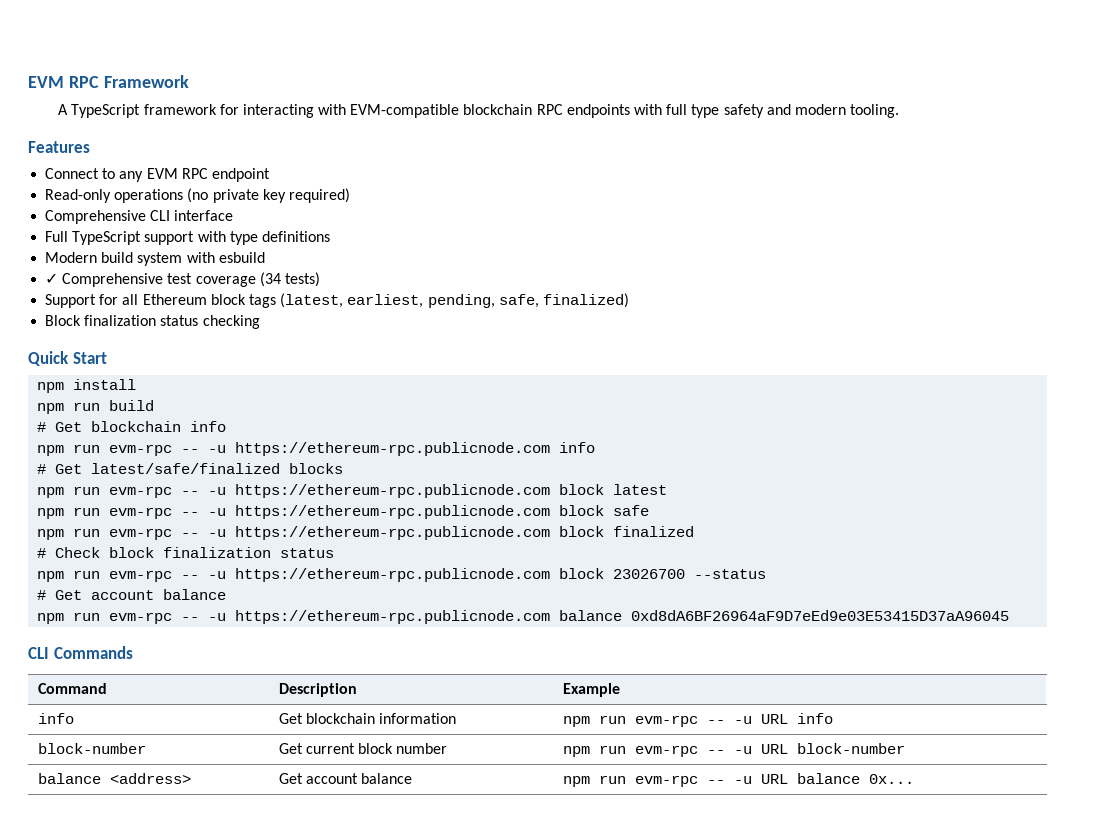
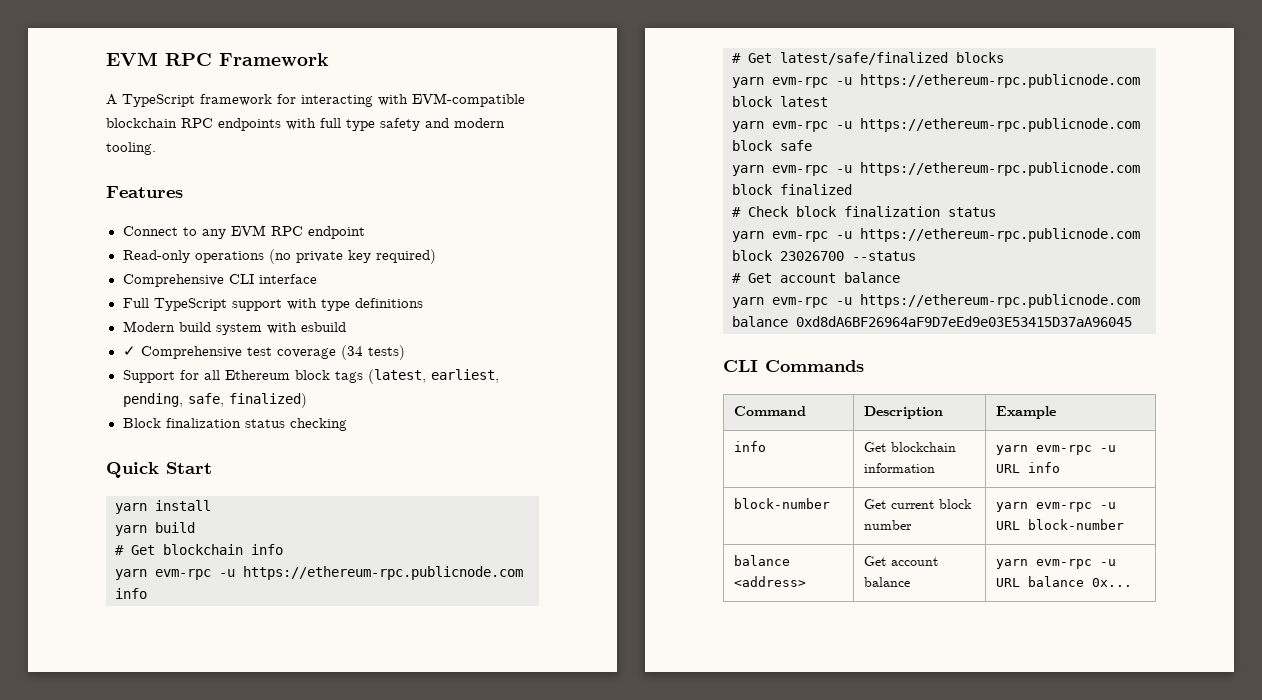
- npm install
+ yarn install
- npm run build
+ yarn build
- npm run evm-rpc -- -u https://ethereum-rpc.publicnode.com info
+ yarn evm-rpc -u https://ethereum-rpc.publicnode.com info
- npm run evm-rpc -- -u https://ethereum-rpc.publicnode.com block latest
+ yarn evm-rpc -u https://ethereum-rpc.publicnode.com block latest
- npm run evm-rpc -- -u https://ethereum-rpc.publicnode.com block safe
+ yarn evm-rpc -u https://ethereum-rpc.publicnode.com block safe
- npm run evm-rpc -- -u https://ethereum-rpc.publicnode.com block finalized
+ yarn evm-rpc -u https://ethereum-rpc.publicnode.com block finalized
- npm run evm-rpc -- -u https://ethereum-rpc.publicnode.com block 23026700 --status
+ yarn evm-rpc -u https://ethereum-rpc.publicnode.com block 23026700 --status
- npm run evm-rpc -- -u https://ethereum-rpc.publicnode.com balance 0xd8dA6BF26964aF9D7eEd9e03E53415D37aA96045
+ yarn evm-rpc -u https://ethereum-rpc.publicnode.com balance 0xd8dA6BF26964aF9D7eEd9e03E53415D37aA96045
- info | Get blockchain information | npm run evm-rpc -- -u URL info
+ info | Get blockchain information | yarn evm-rpc -u URL info
- block-number | Get current block number | npm run evm-rpc -- -u URL block-number
+ block-number | Get current block number | yarn evm-rpc -u URL block-number
- balance <address> | Get account balance | npm run evm-rpc -- -u URL balance 0x...
+ balance <address> | Get account balance | yarn evm-rpc -u URL balance 0x...

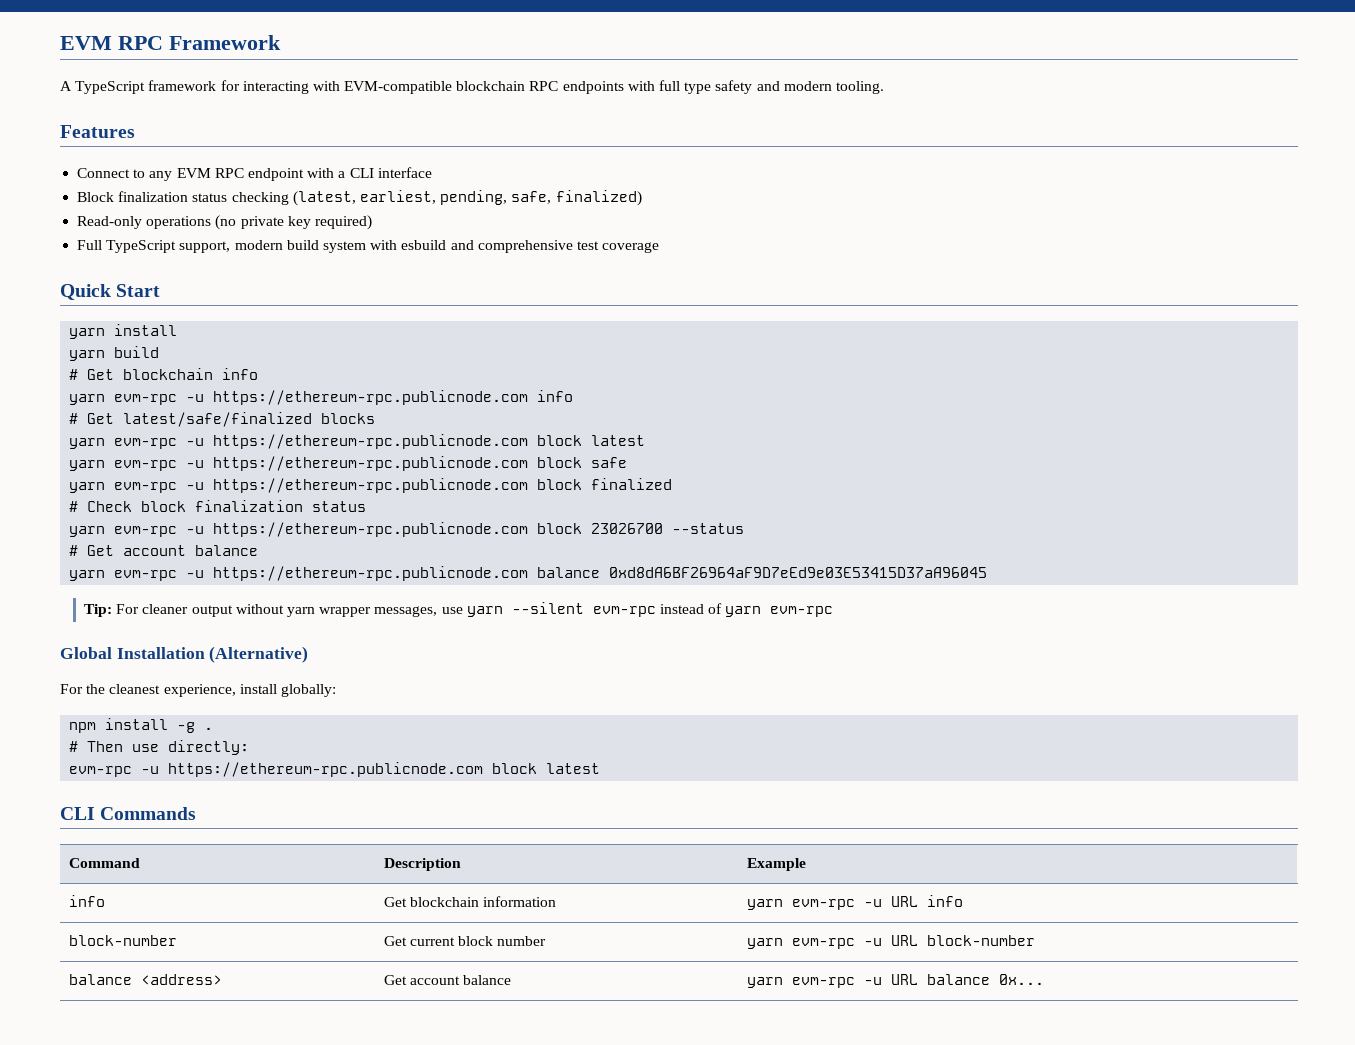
- Connect to any EVM RPC endpoint
+ Connect to any EVM RPC endpoint with a CLI interface
+ Block finalization status checking (latest, earliest, pending, safe, finalized)
- Comprehensive CLI interface
- Full TypeScript support with type definitions
- Modern build system with esbuild
- ✓ Comprehensive test coverage (34 tests)
- Support for all Ethereum block tags (latest, earliest, pending, safe, finalized)
- Block finalization status checking
+ Full TypeScript support, modern build system with esbuild and comprehensive test coverage
+ Tip: For cleaner output without yarn wrapper messages, use yarn --silent evm-rpc instead of yarn evm-rpc
+ Global Installation (Alternative)
+ For the cleanest experience, install globally:
+ npm install -g .
+ # Then use directly:
+ evm-rpc -u https://ethereum-rpc.publicnode.com block latest

